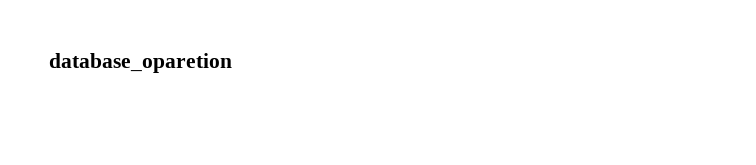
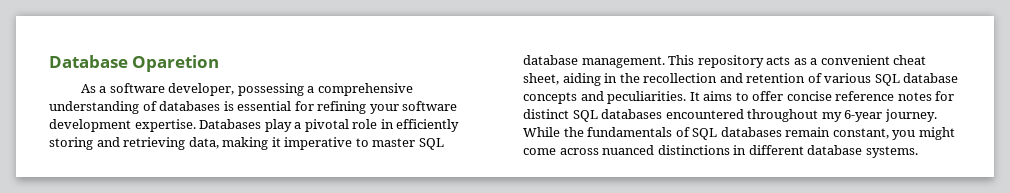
- database_oparetion
+ Database Oparetion
+ As a software developer, possessing a comprehensive understanding of databases is essential for refining your software development expertise. Databases play a pivotal role in efficiently storing and retrieving data, making it imperative to master SQL database management. This repository acts as a convenient cheat sheet, aiding in the recollection and retention of various SQL database concepts and peculiarities. It aims to offer concise reference notes for distinct SQL databases encountered throughout my 6-year journey. While the fundamentals of SQL databases remain constant, you might come across nuanced distinctions in different database systems.

